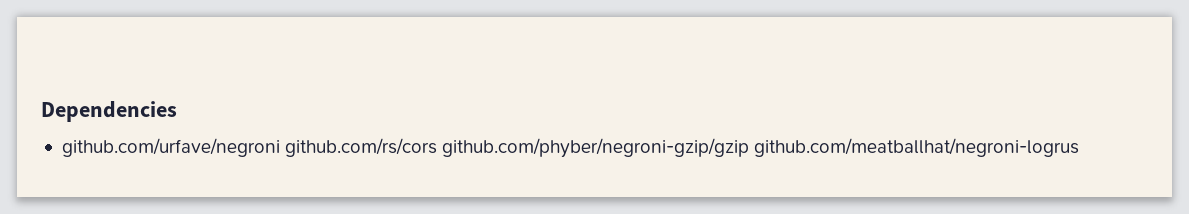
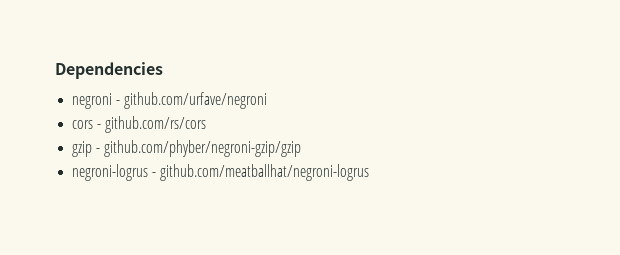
- github.com/urfave/negroni github.com/rs/cors github.com/phyber/negroni-gzip/gzip github.com/meatballhat/negroni-logrus
+ negroni - github.com/urfave/negroni
+ cors - github.com/rs/cors
+ gzip - github.com/phyber/negroni-gzip/gzip
+ negroni-logrus - github.com/meatballhat/negroni-logrus

